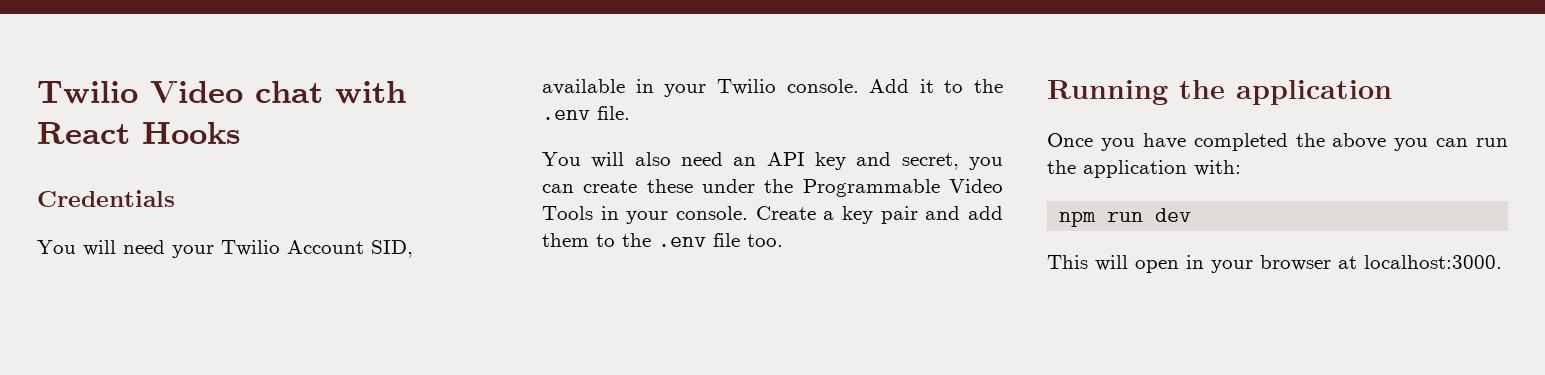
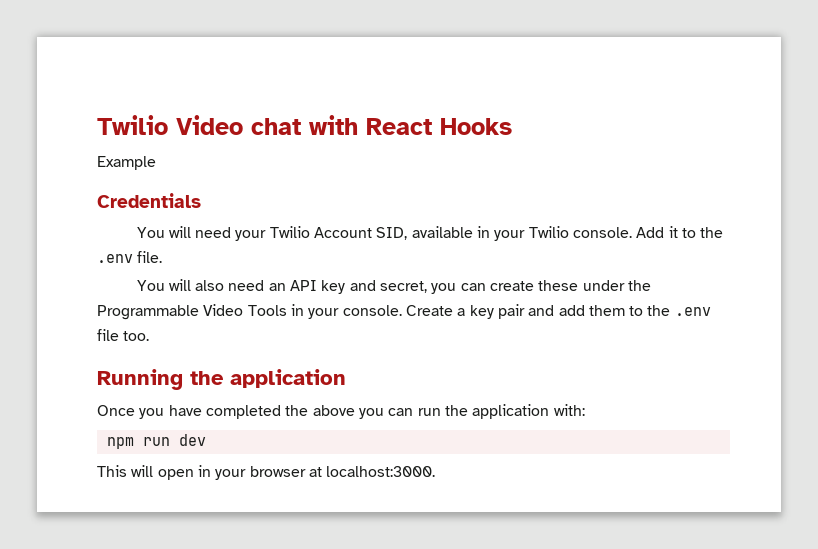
+ Example

